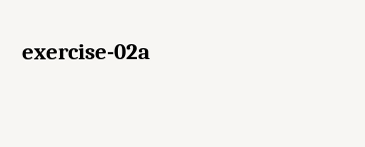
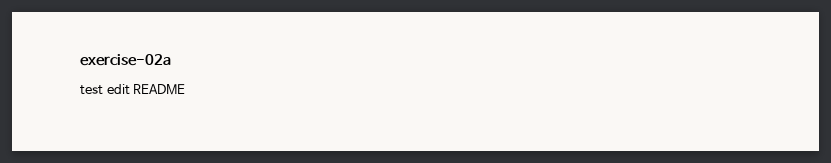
+ test edit README

